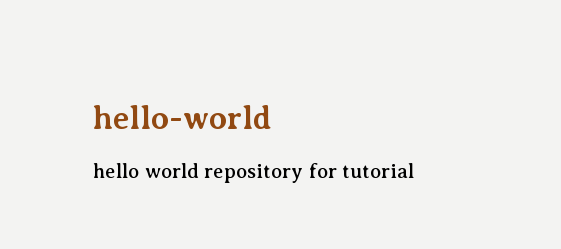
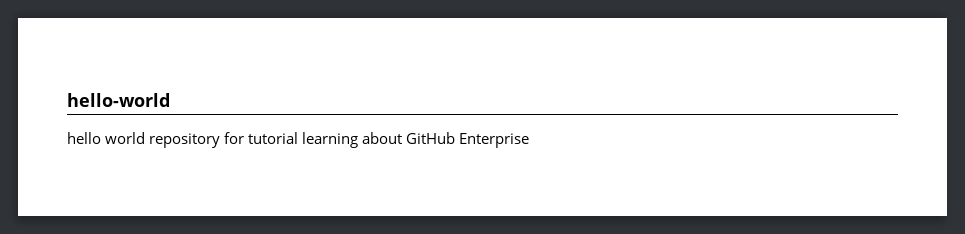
- hello world repository for tutorial
+ hello world repository for tutorial learning about GitHub Enterprise

